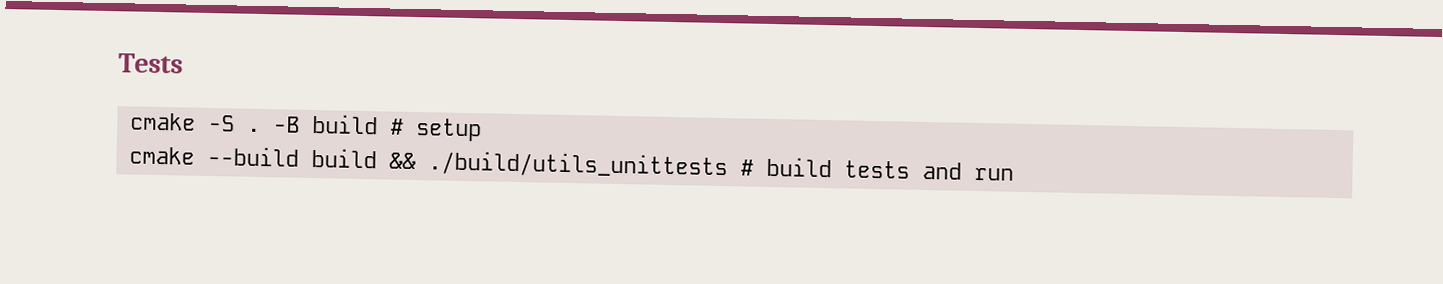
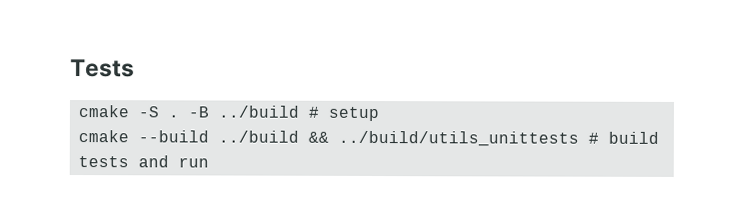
- -B build # setup
+ -B ../build # setup
- cmake --build build && ./build/utils_unittests # build tests and run
+ cmake --build ../build && ../build/utils_unittests # build tests and run

